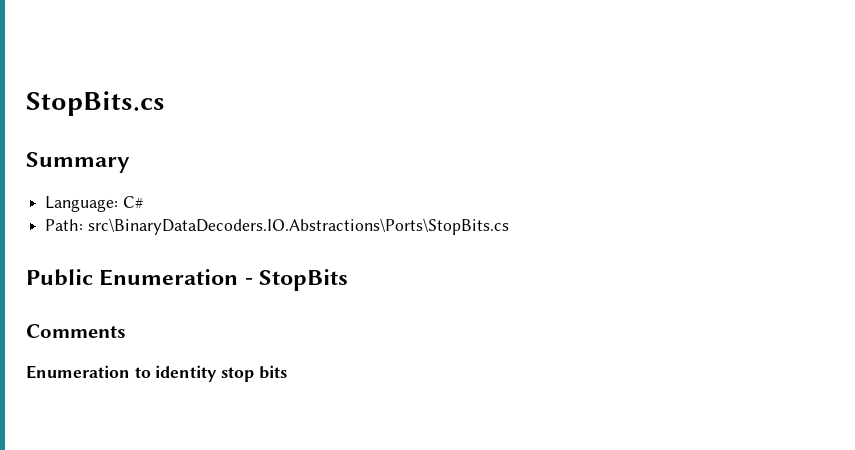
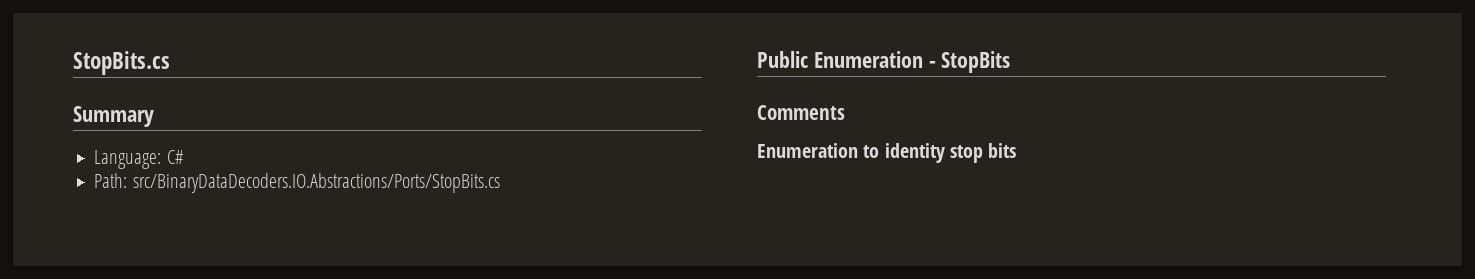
- Path: src\BinaryDataDecoders.IO.Abstractions\Ports\StopBits.cs
+ Path: src/BinaryDataDecoders.IO.Abstractions/Ports/StopBits.cs

